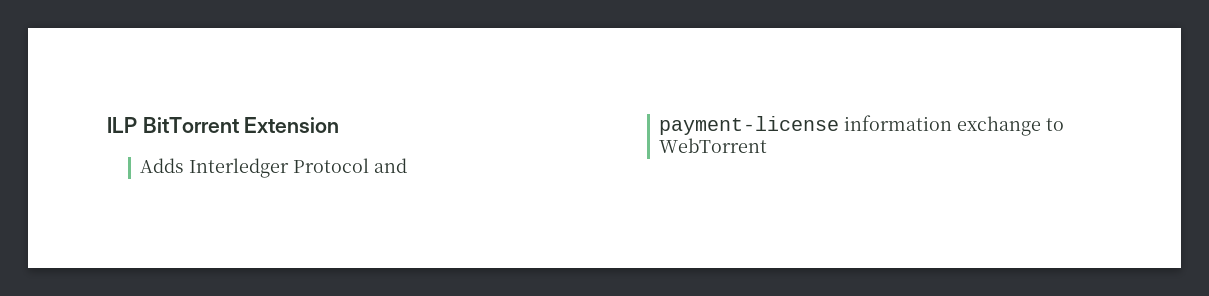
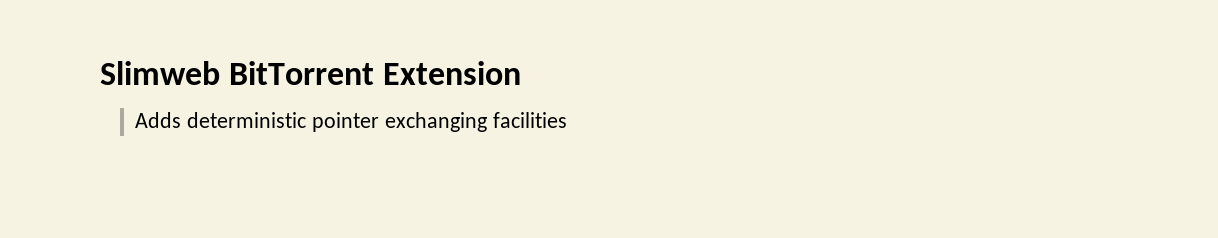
- ILP BitTorrent Extension
+ Slimweb BitTorrent Extension
- Adds Interledger Protocol and payment-license information exchange to WebTorrent
+ Adds deterministic pointer exchanging facilities

